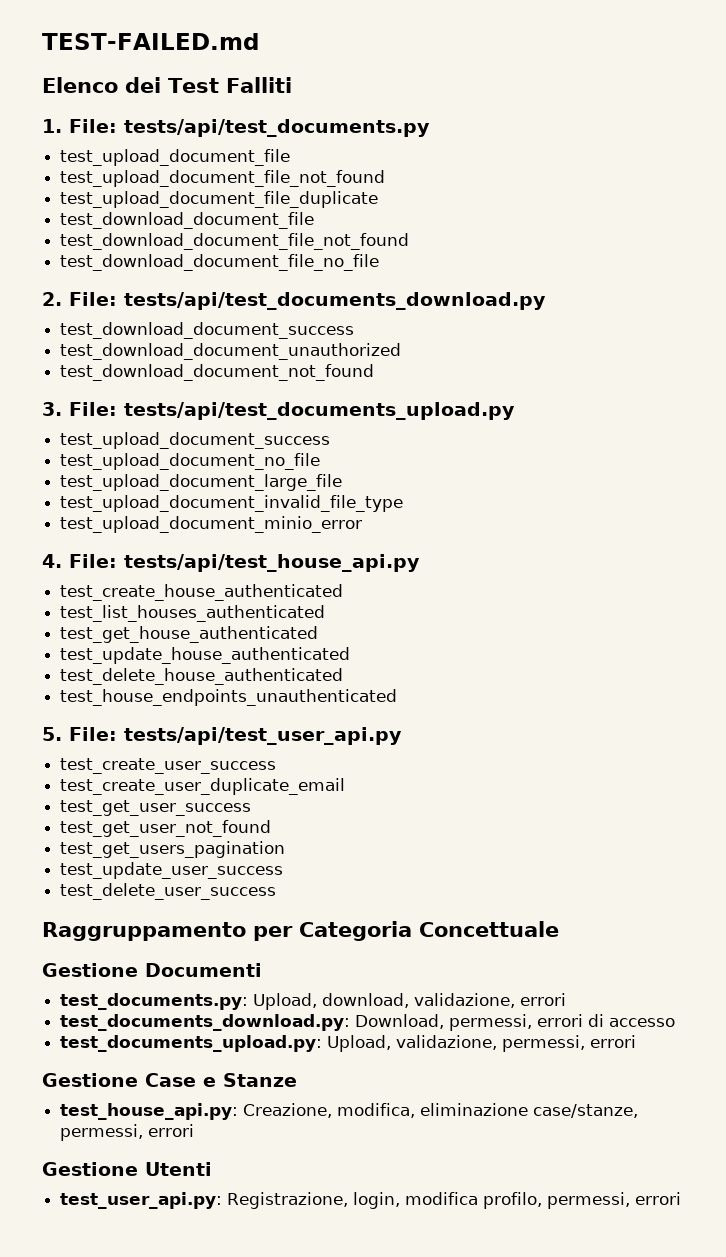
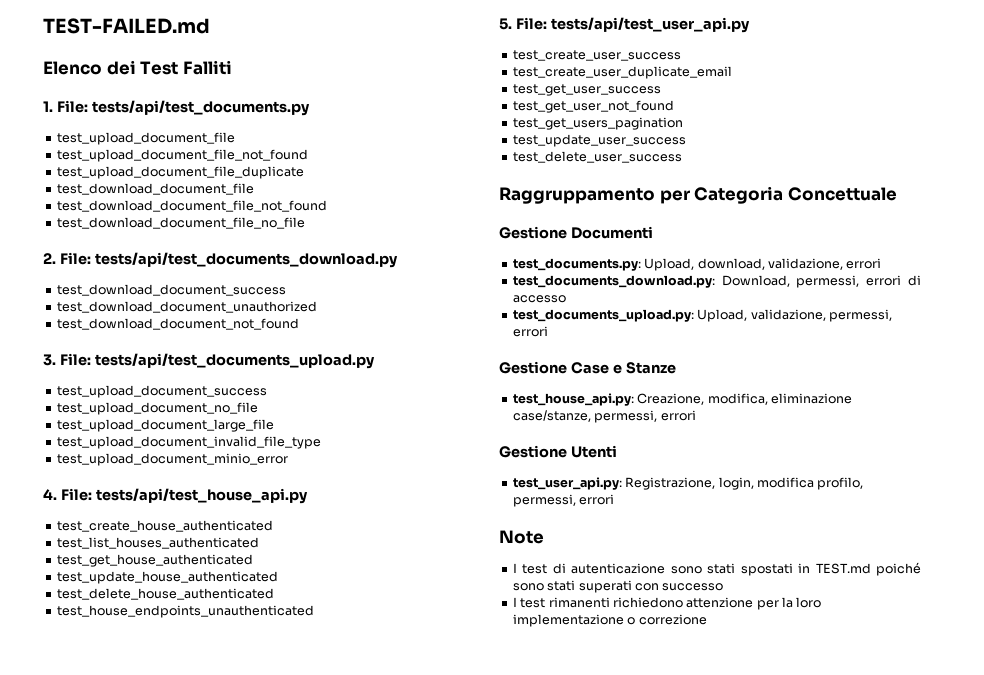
+ Note
+ I test di autenticazione sono stati spostati in TEST.md poiché sono stati superati con successo
+ I test rimanenti richiedono attenzione per la loro implementazione o correzione

